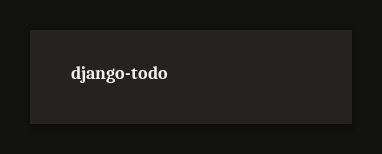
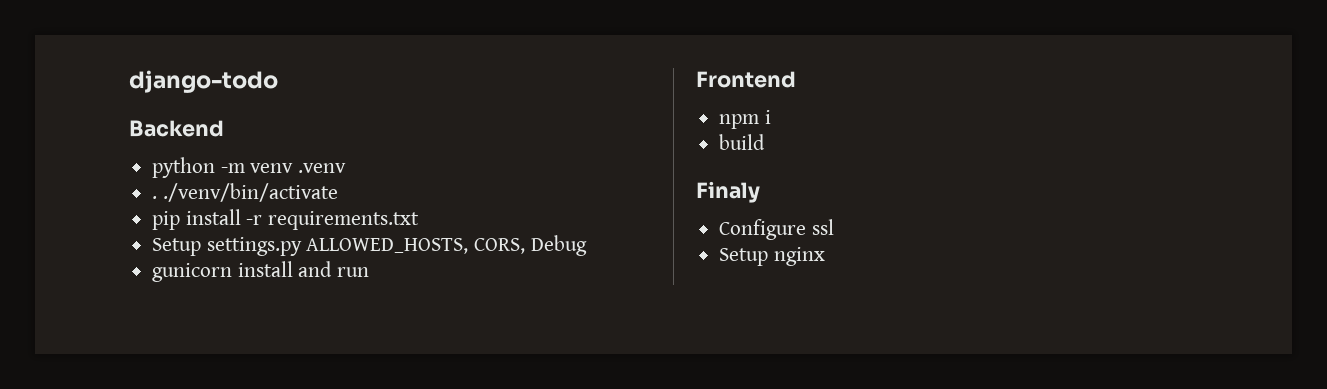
+ Backend
+ python -m venv .venv
+ . ./venv/bin/activate
+ pip install -r requirements.txt
+ Setup settings.py ALLOWED_HOSTS, CORS, Debug
+ gunicorn install and run
+ Frontend
+ npm i
+ build
+ Finaly
+ Configure ssl
+ Setup nginx

